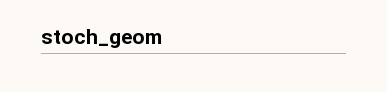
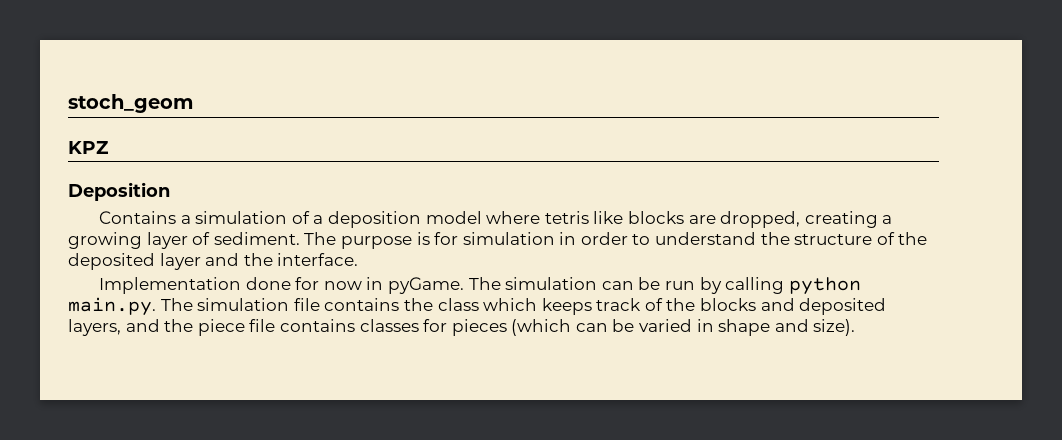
+ KPZ
+ Deposition
+ Contains a simulation of a deposition model where tetris like blocks are dropped, creating a growing layer of sediment. The purpose is for simulation in order to understand the structure of the deposited layer and the interface.
+ Implementation done for now in pyGame. The simulation can be run by calling python main.py. The simulation file contains the class which keeps track of the blocks and deposited layers, and the piece file contains classes for pieces (which can be varied in shape and size).

